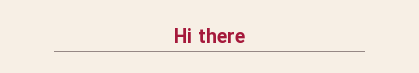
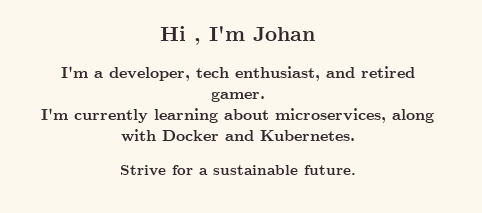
- Hi there
+ Hi , I'm Johan
+ I'm a developer, tech enthusiast, and retired gamer.
+ I'm currently learning about microservices, along with Docker and Kubernetes.
+ Strive for a sustainable future.

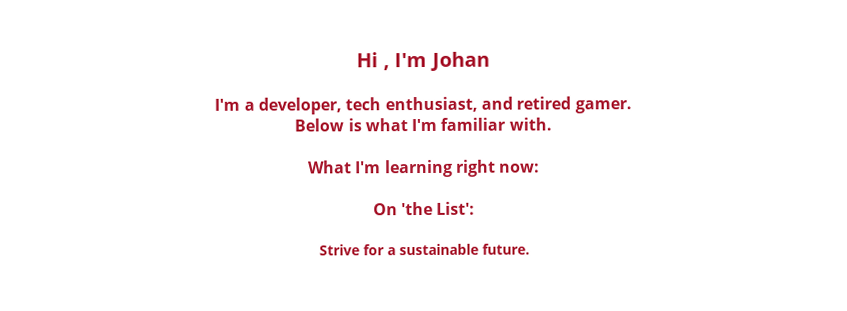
- I'm currently learning about microservices, along with Docker and Kubernetes.
+ Below is what I'm familiar with.
+ What I'm learning right now:
+ On 'the List':

